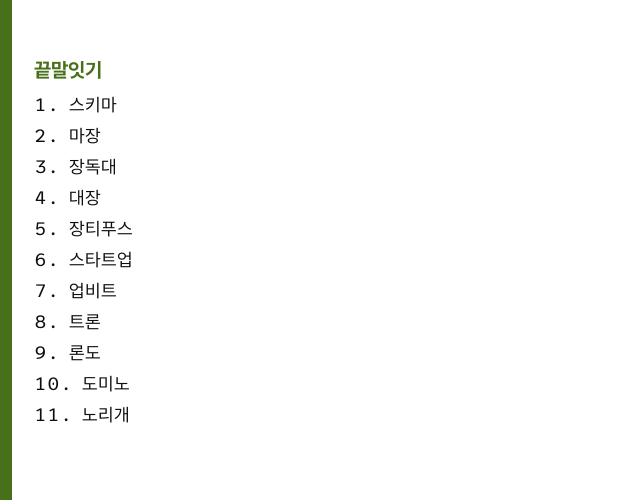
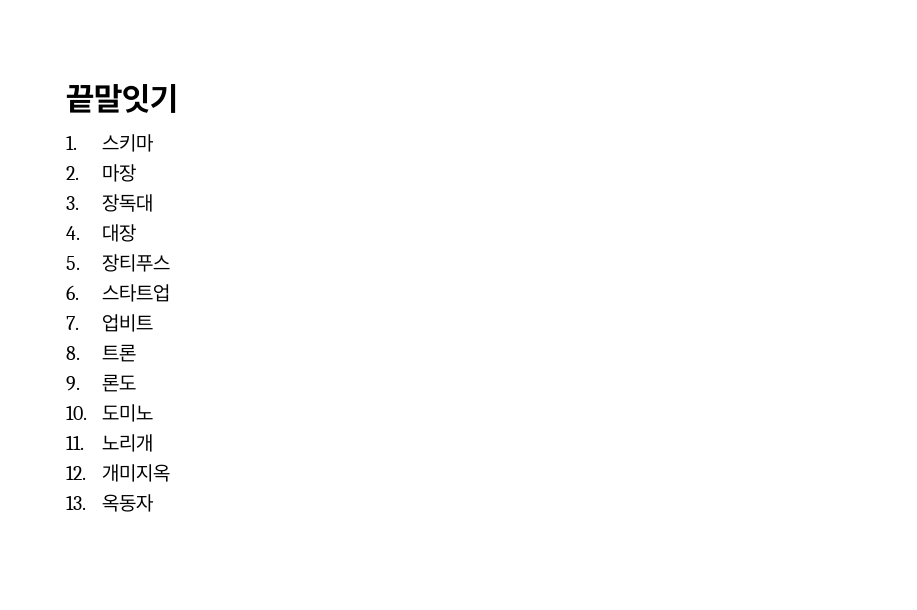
+ 12. 개미지옥
+ 13. 옥동자

